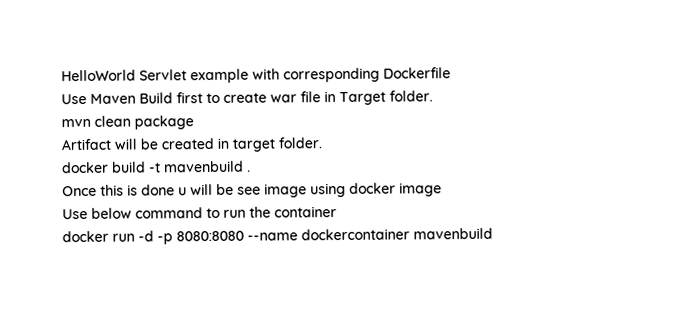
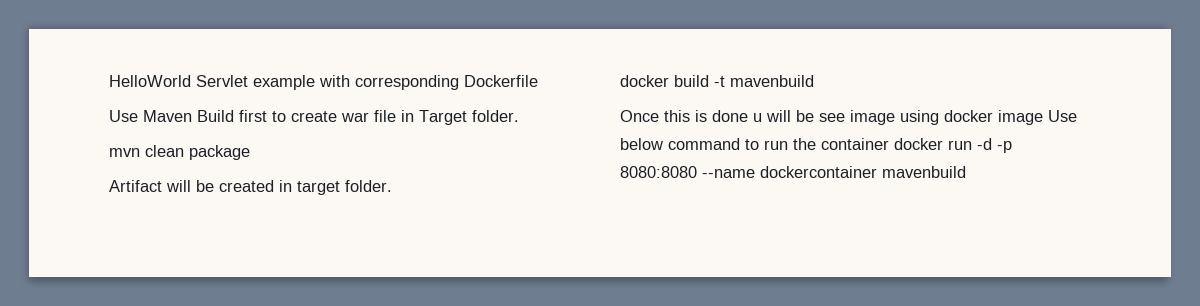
- docker build -t mavenbuild .
+ docker build -t mavenbuild
- Once this is done u will be see image using docker image
- Use below command to run the container
- docker run -d -p 8080:8080 --name dockercontainer mavenbuild
+ Once this is done u will be see image using docker image Use below command to run the container docker run -d -p 8080:8080 --name dockercontainer mavenbuild

